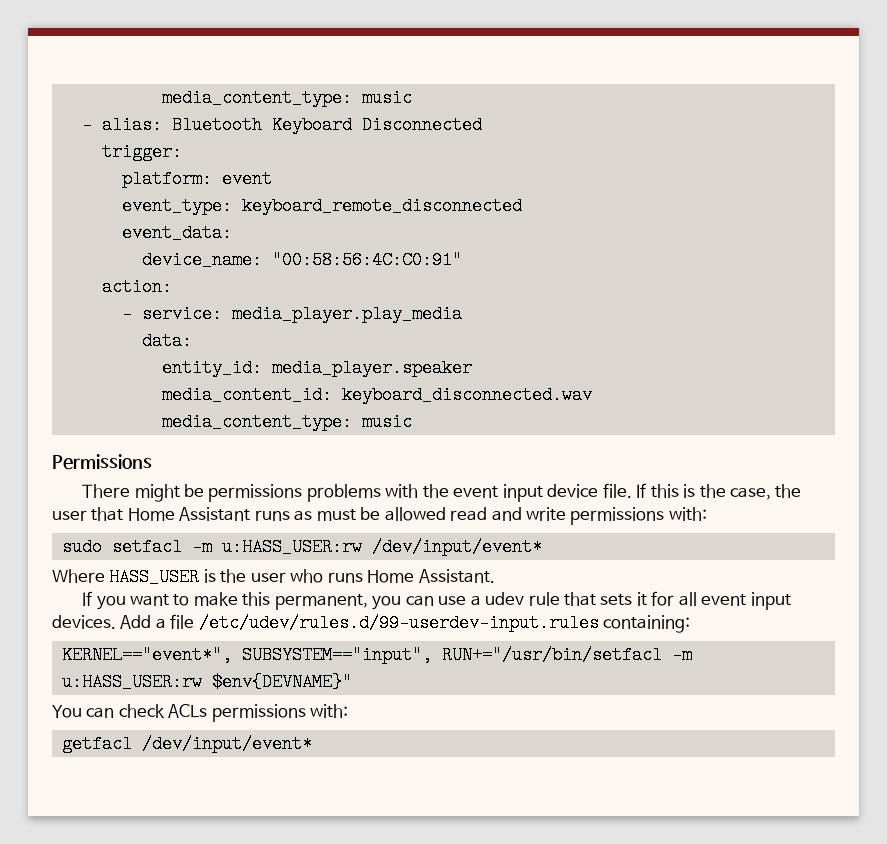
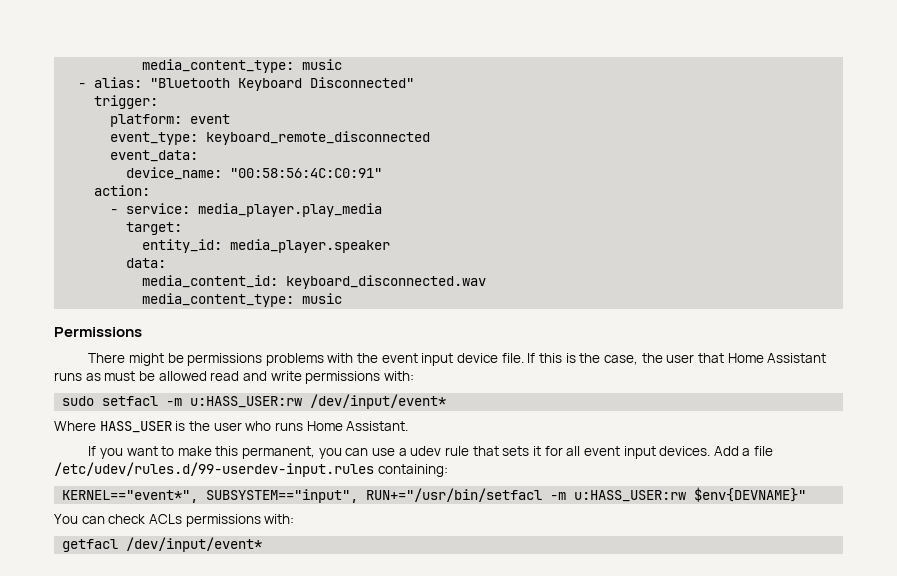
- - alias: Bluetooth Keyboard Disconnected
+ - alias: "Bluetooth Keyboard Disconnected"
- data:
+ target:
+ data:

